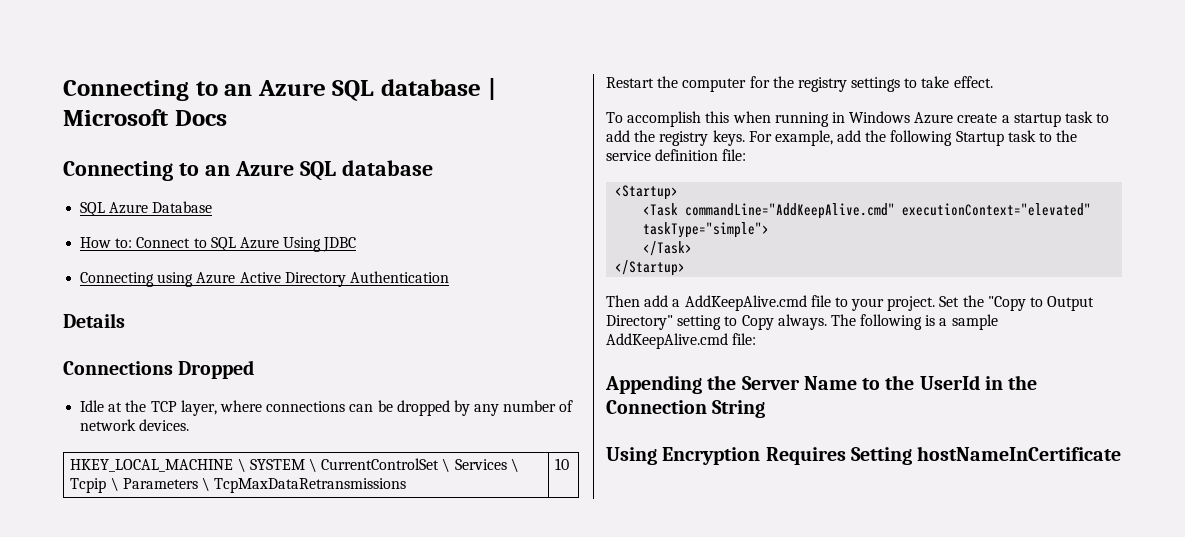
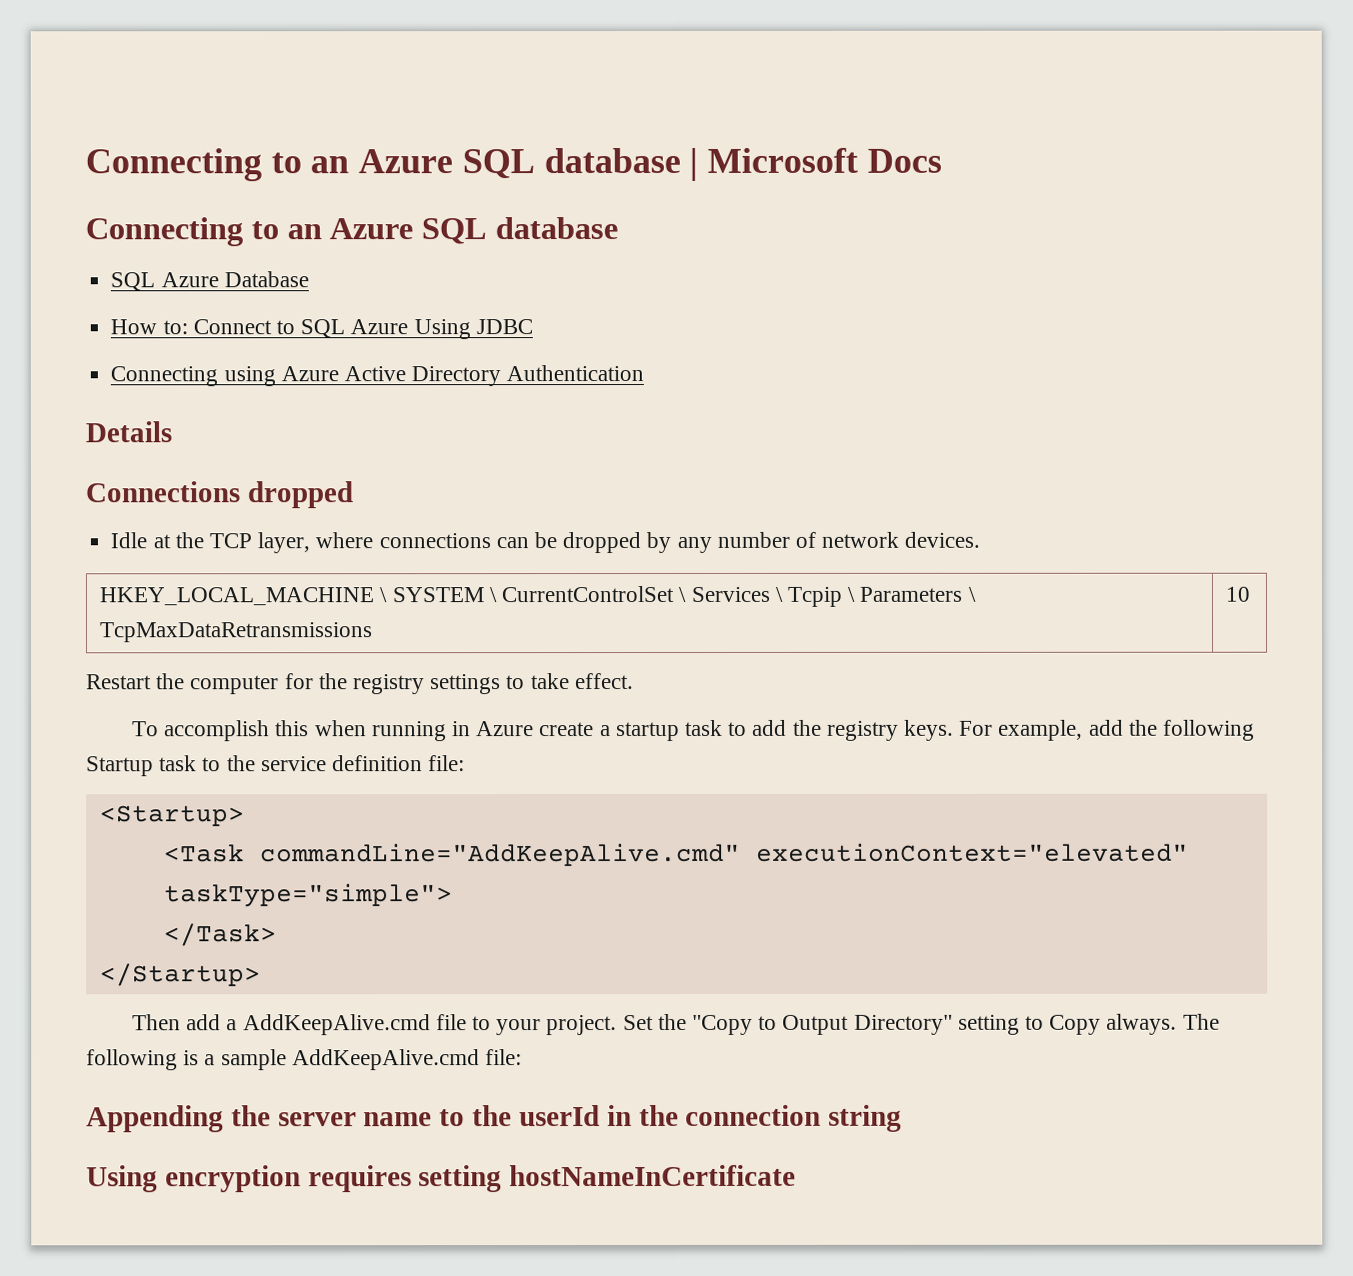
- Connections Dropped
+ Connections dropped
- To accomplish this when running in Windows Azure create a startup task to add the registry keys.
+ To accomplish this when running in Azure create a startup task to add the registry keys.
- Appending the Server Name to the UserId in the Connection String
- Using Encryption Requires Setting hostNameInCertificate
+ Appending the server name to the userId in the connection string
+ Using encryption requires setting hostNameInCertificate

